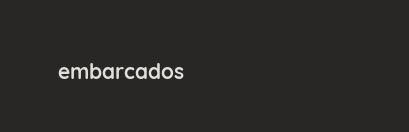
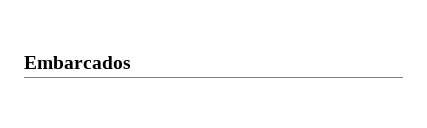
- embarcados
+ Embarcados

